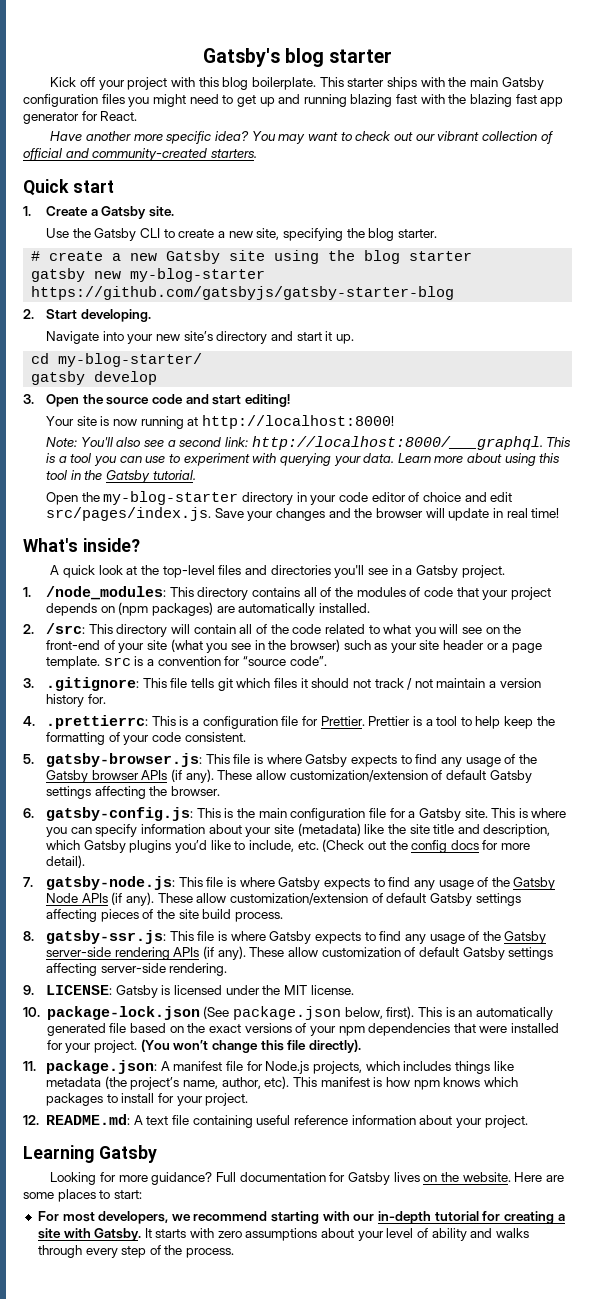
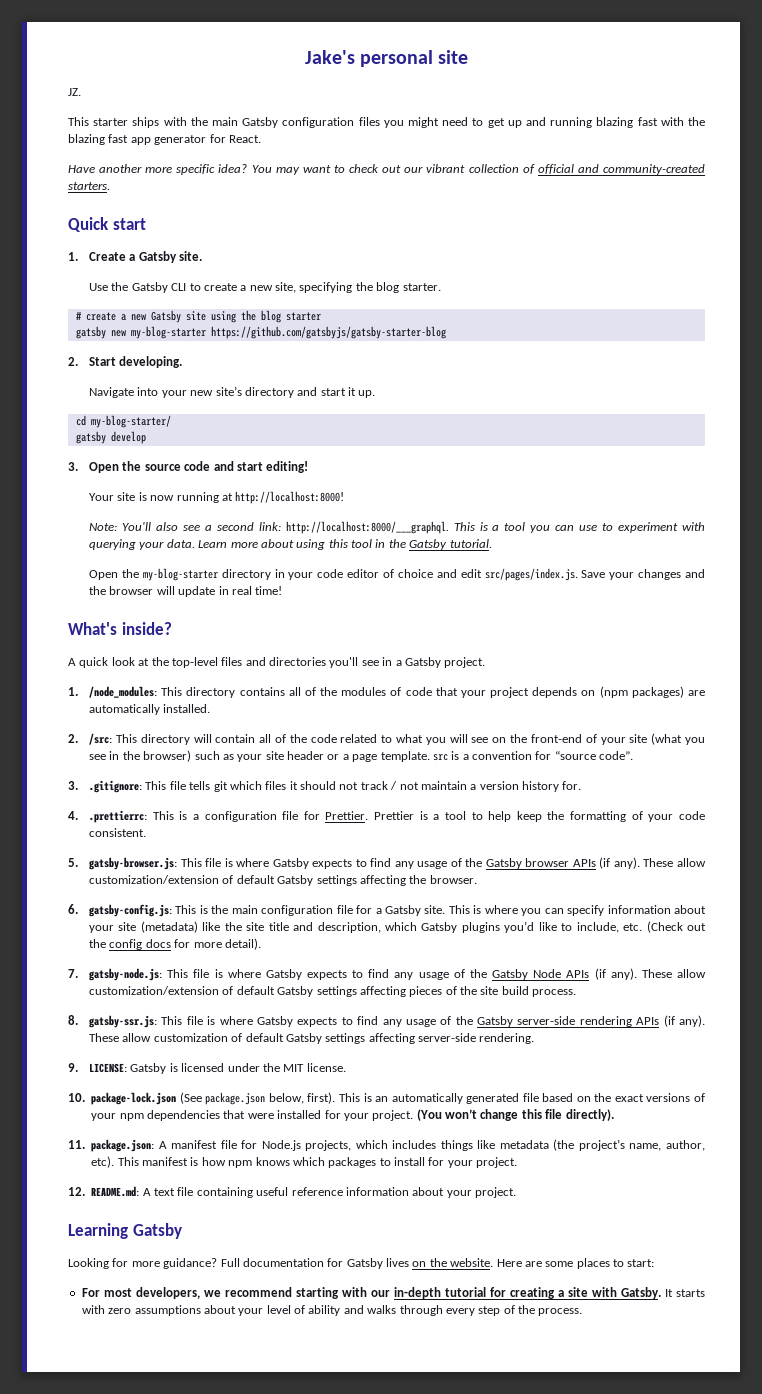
- Gatsby's blog starter
- Kick off your project with this blog boilerplate. This starter ships with the main Gatsby configuration files you might need to get up and running blazing fast with the blazing fast app generator for React.
+ Jake's personal site
+ JZ.
+ This starter ships with the main Gatsby configuration files you might need to get up and running blazing fast with the blazing fast app generator for React.

